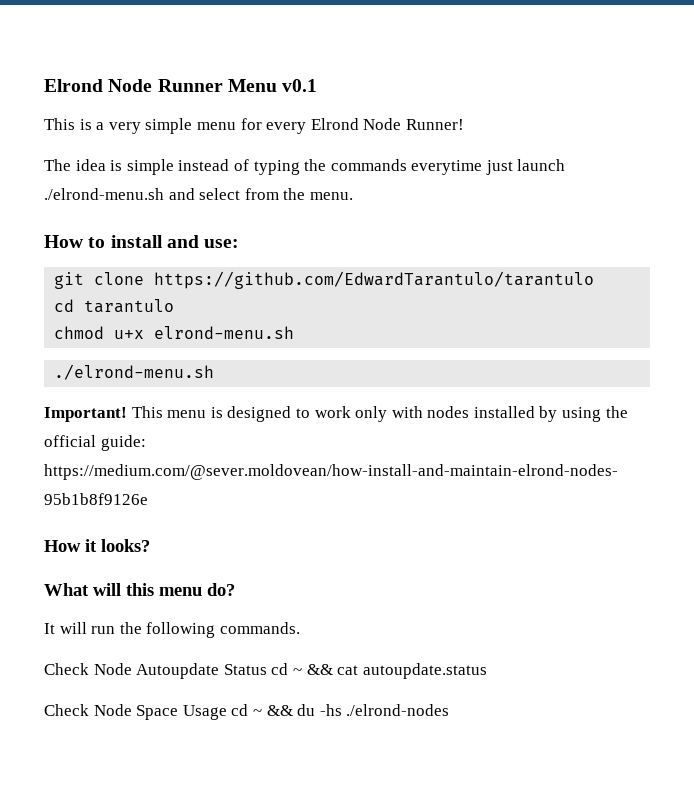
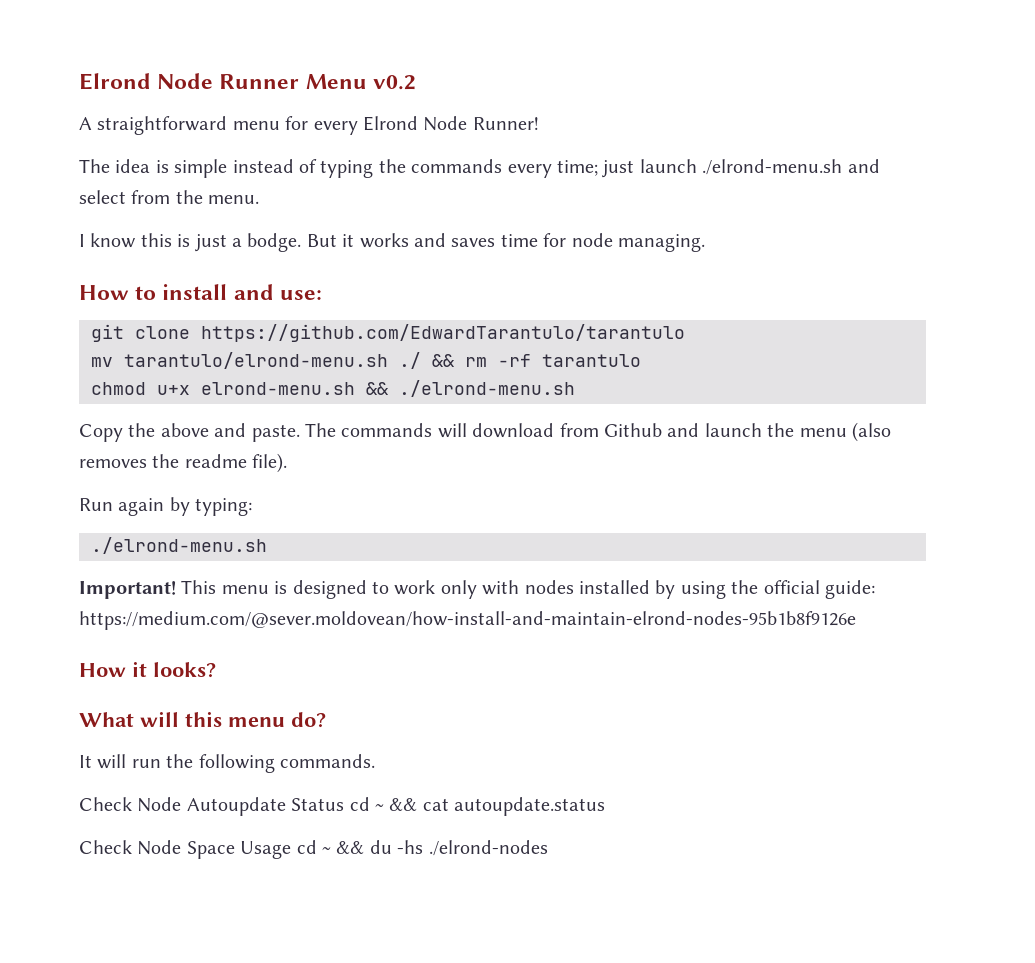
- Elrond Node Runner Menu v0.1
- This is a very simple menu for every Elrond Node Runner!
+ Elrond Node Runner Menu v0.2
+ A straightforward menu for every Elrond Node Runner!
- The idea is simple instead of typing the commands everytime just launch ./elrond-menu.sh and select from the menu.
+ The idea is simple instead of typing the commands every time; just launch ./elrond-menu.sh and select from the menu.
+ I know this is just a bodge. But it works and saves time for node managing.
- cd tarantulo
- chmod u+x elrond-menu.sh
+ mv tarantulo/elrond-menu.sh ./ && rm -rf tarantulo
+ chmod u+x elrond-menu.sh && ./elrond-menu.sh
+ Copy the above and paste. The commands will download from Github and launch the menu (also removes the readme file).
+ Run again by typing:

